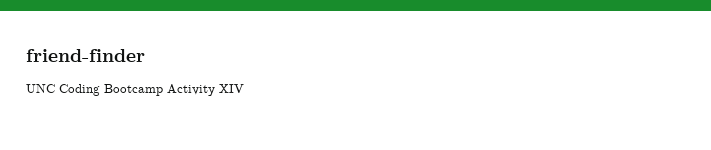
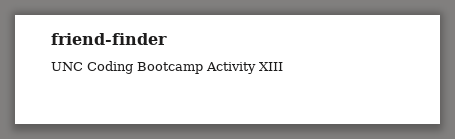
- UNC Coding Bootcamp Activity XIV
+ UNC Coding Bootcamp Activity XIII

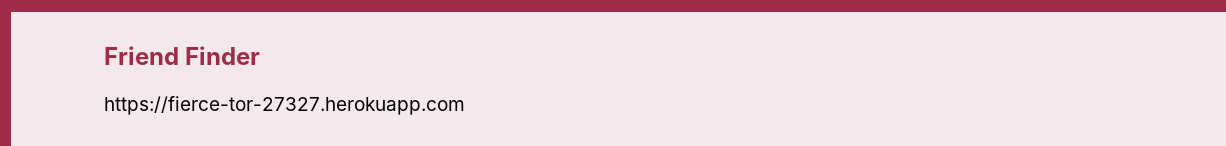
- friend-finder
- UNC Coding Bootcamp Activity XIII
+ Friend Finder
+ https://fierce-tor-27327.herokuapp.com

